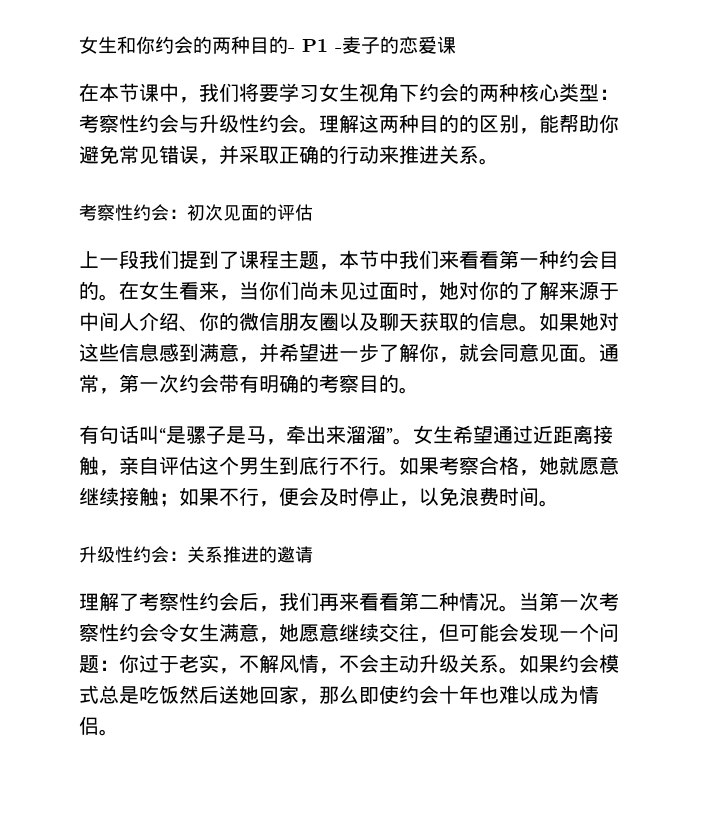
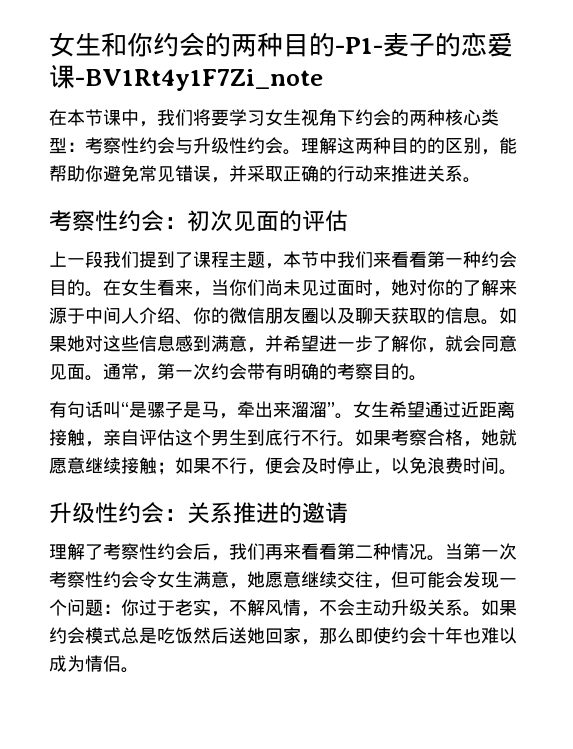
- 女生和你约会的两种目的- P1 -麦子的恋爱课
+ 女生和你约会的两种目的-P1-麦子的恋爱课-BV1Rt4y1F7Zi_note

